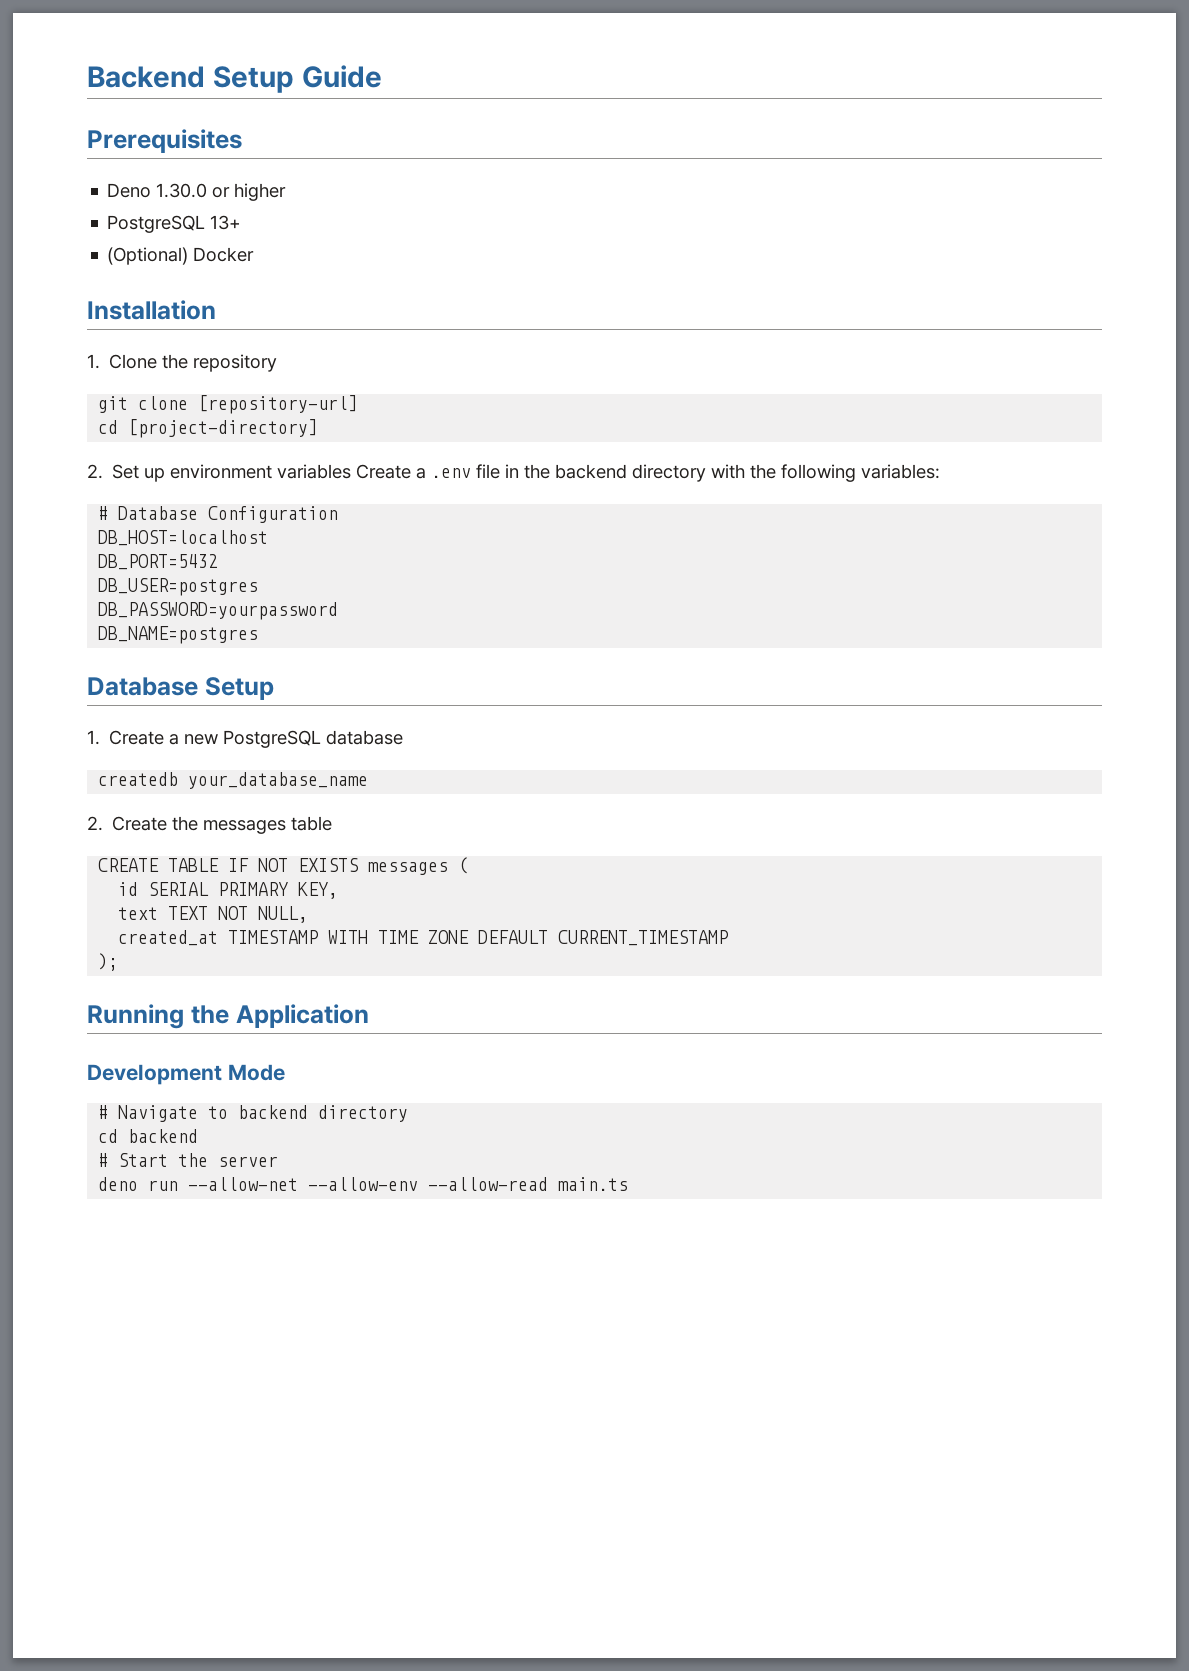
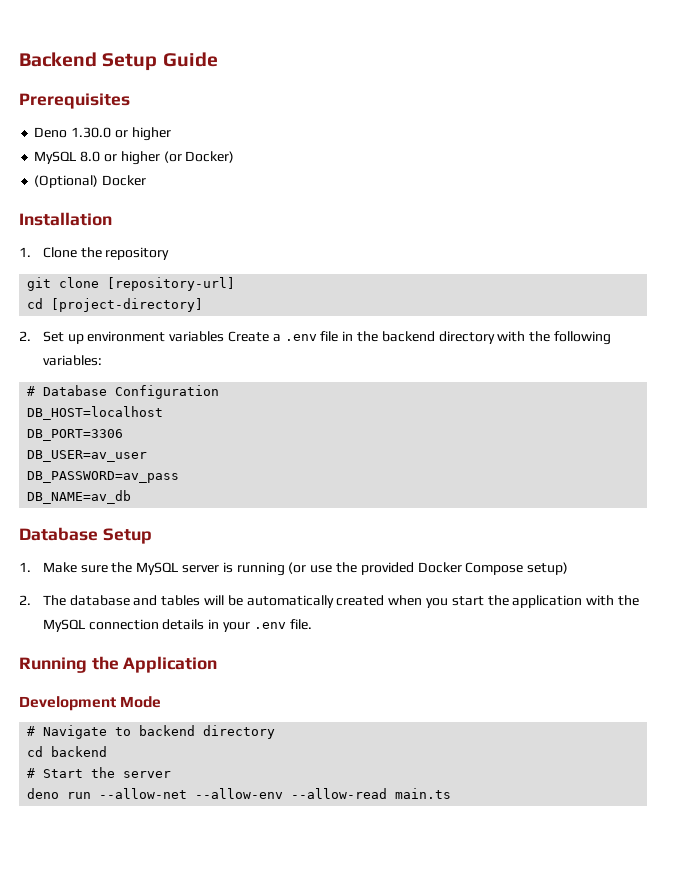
- PostgreSQL 13+
+ MySQL 8.0 or higher (or Docker)
- DB_PORT=5432
- DB_USER=postgres
- DB_PASSWORD=yourpassword
- DB_NAME=postgres
+ DB_PORT=3306
+ DB_USER=av_user
+ DB_PASSWORD=av_pass
+ DB_NAME=av_db
- 1. Create a new PostgreSQL database
- createdb your_database_name
- 2. Create the messages table
- CREATE TABLE IF NOT EXISTS messages (
- id SERIAL PRIMARY KEY,
- text TEXT NOT NULL,
- created_at TIMESTAMP WITH TIME ZONE DEFAULT CURRENT_TIMESTAMP
- );
+ 1. Make sure the MySQL server is running (or use the provided Docker Compose setup)
+ 2. The database and tables will be automatically created when you start the application with the MySQL connection details in your .env file.

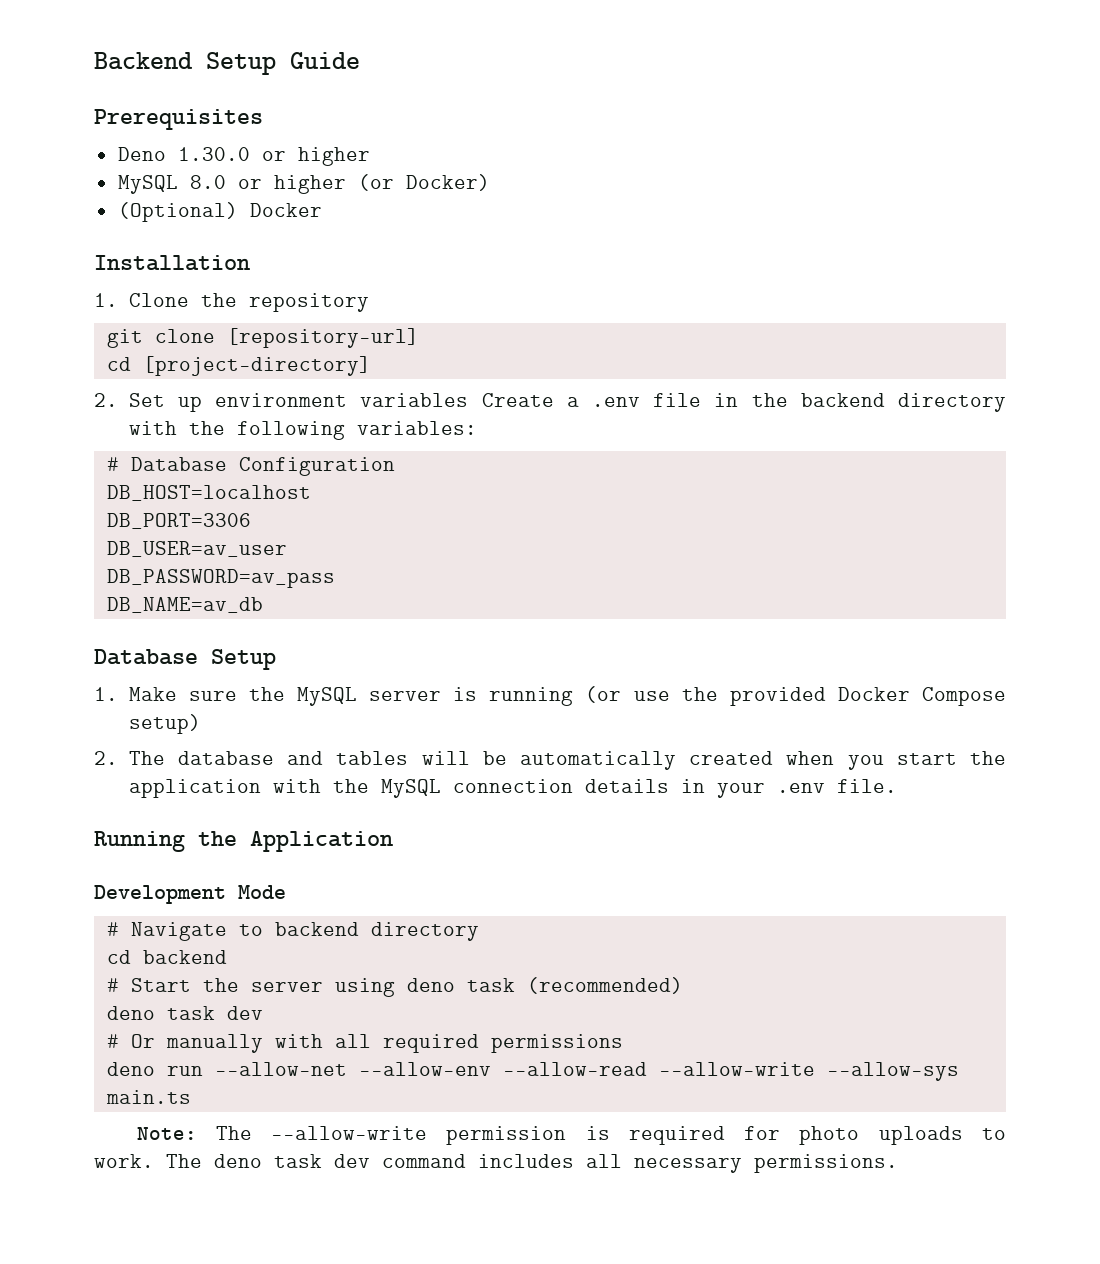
- # Start the server
+ # Start the server using deno task (recommended)
+ deno task dev
+ # Or manually with all required permissions
- deno run --allow-net --allow-env --allow-read main.ts
+ deno run --allow-net --allow-env --allow-read --allow-write --allow-sys main.ts
+ Note: The --allow-write permission is required for photo uploads to work. The deno task dev command includes all necessary permissions.

